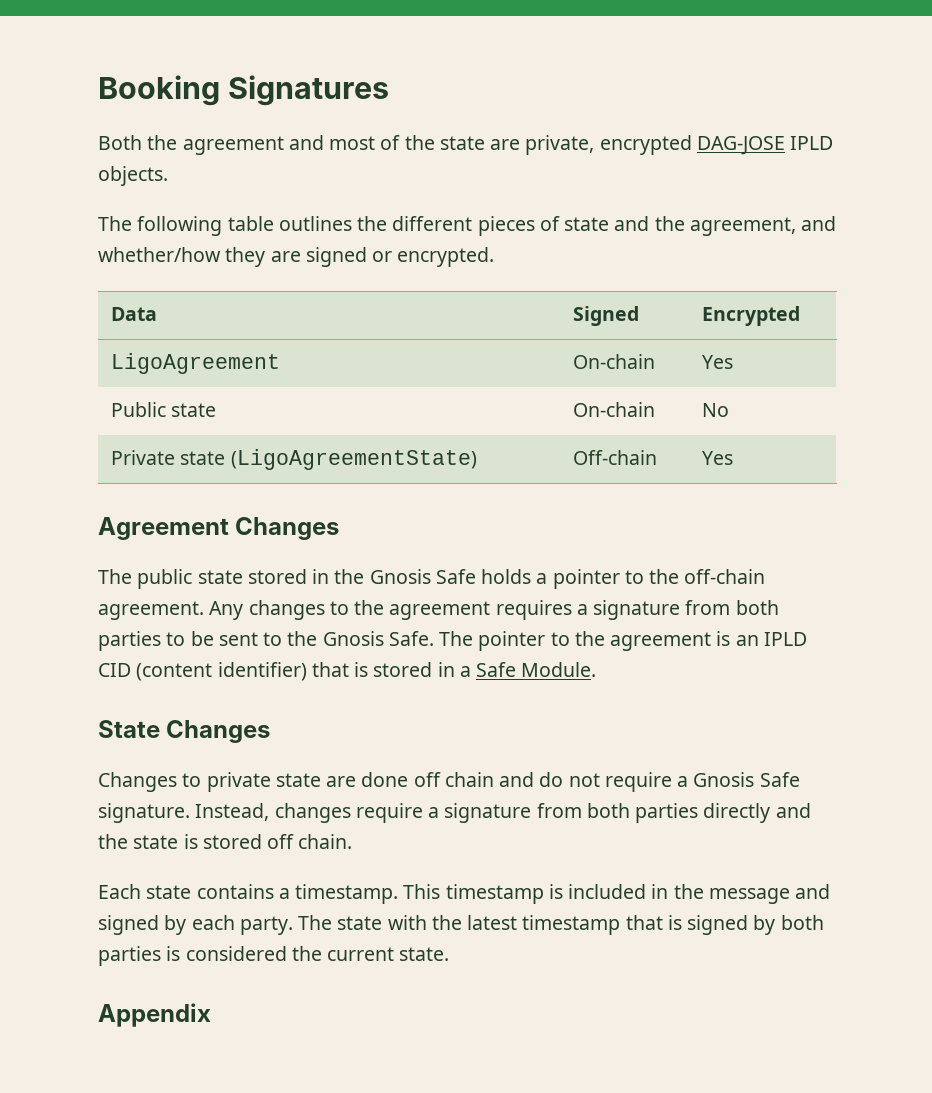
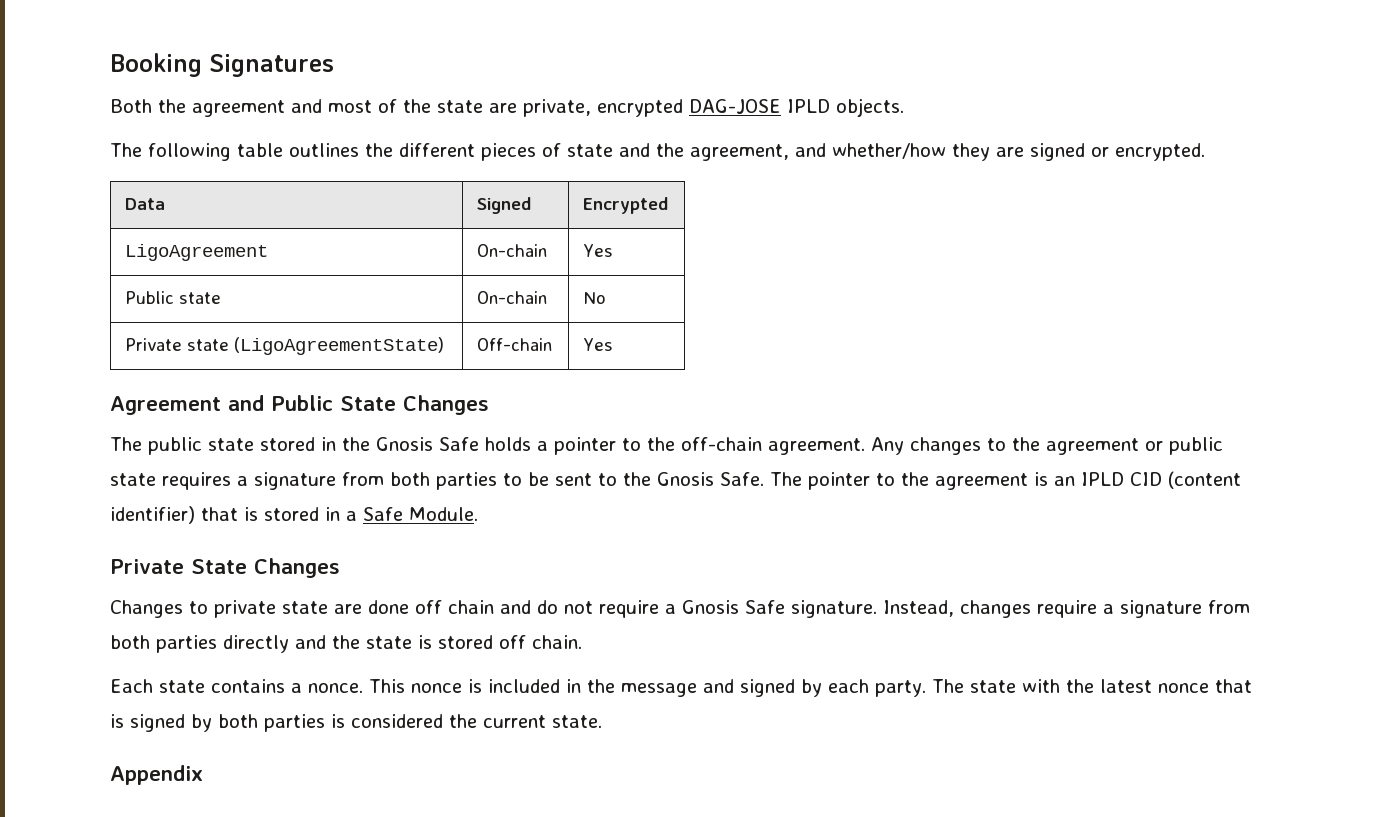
- Agreement Changes
+ Agreement and Public State Changes
- Any changes to the agreement requires a signature from both parties to be sent to the Gnosis Safe.
+ Any changes to the agreement or public state requires a signature from both parties to be sent to the Gnosis Safe.
- State Changes
+ Private State Changes
- Each state contains a timestamp. This timestamp is included in the message and signed by each party.
+ Each state contains a nonce. This nonce is included in the message and signed by each party.
- The state with the latest timestamp that is signed by both parties is considered the current state.
+ The state with the latest nonce that is signed by both parties is considered the current state.

